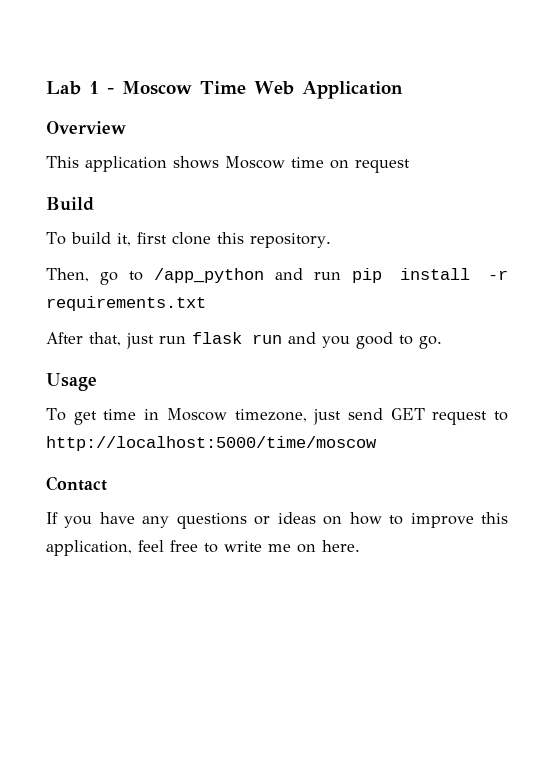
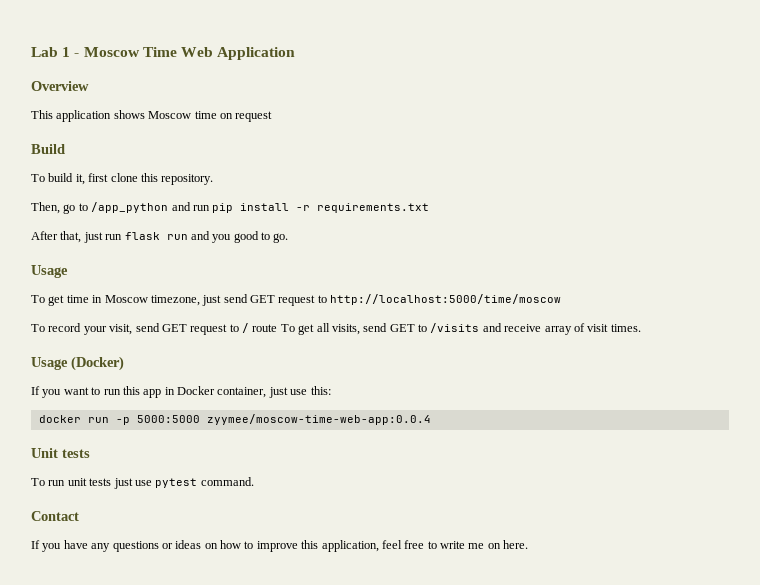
+ To record your visit, send GET request to / route To get all visits, send GET to /visits and receive array of visit times.
+ Usage (Docker)
+ If you want to run this app in Docker container, just use this:
+ docker run -p 5000:5000 zyymee/moscow-time-web-app:0.0.4
+ Unit tests
+ To run unit tests just use pytest command.

